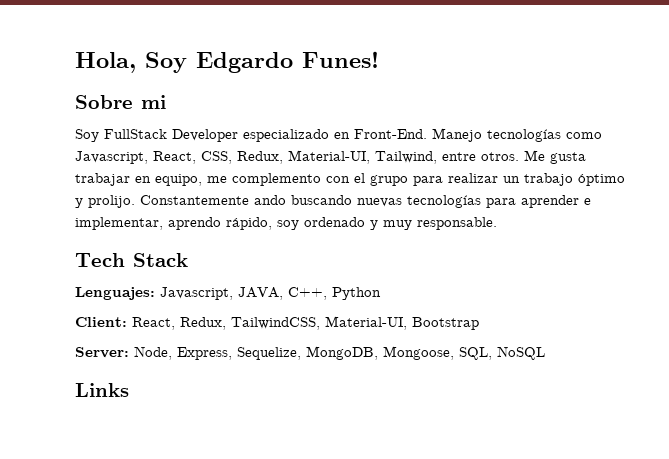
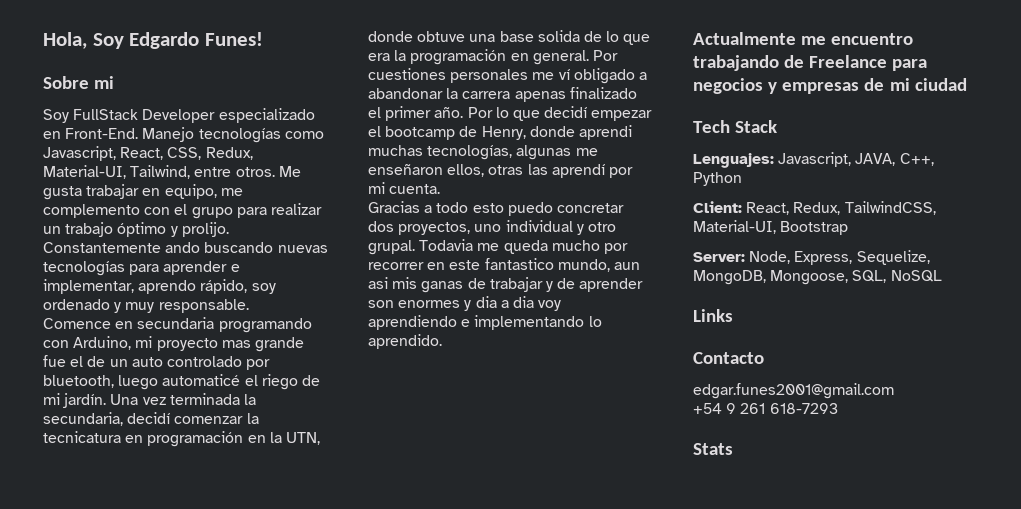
+ Comence en secundaria programando con Arduino, mi proyecto mas grande fue el de un auto controlado por bluetooth, luego automaticé el riego de mi jardín. Una vez terminada la secundaria, decidí comenzar la tecnicatura en programación en la UTN, donde obtuve una base solida de lo que era la programación en general. Por cuestiones personales me ví obligado a abandonar la carrera apenas finalizado el primer año. Por lo que decidí empezar el bootcamp de Henry, donde aprendi muchas tecnologías, algunas me enseñaron ellos, otras las aprendí por mi cuenta.
+ Gracias a todo esto puedo concretar dos proyectos, uno individual y otro grupal. Todavia me queda mucho por recorrer en este fantastico mundo, aun asi mis ganas de trabajar y de aprender son enormes y dia a dia voy aprendiendo e implementando lo aprendido.
+ Actualmente me encuentro trabajando de Freelance para negocios y empresas de mi ciudad
+ Contacto
+ edgar.funes2001@gmail.com
+ +54 9 261 618-7293
+ Stats

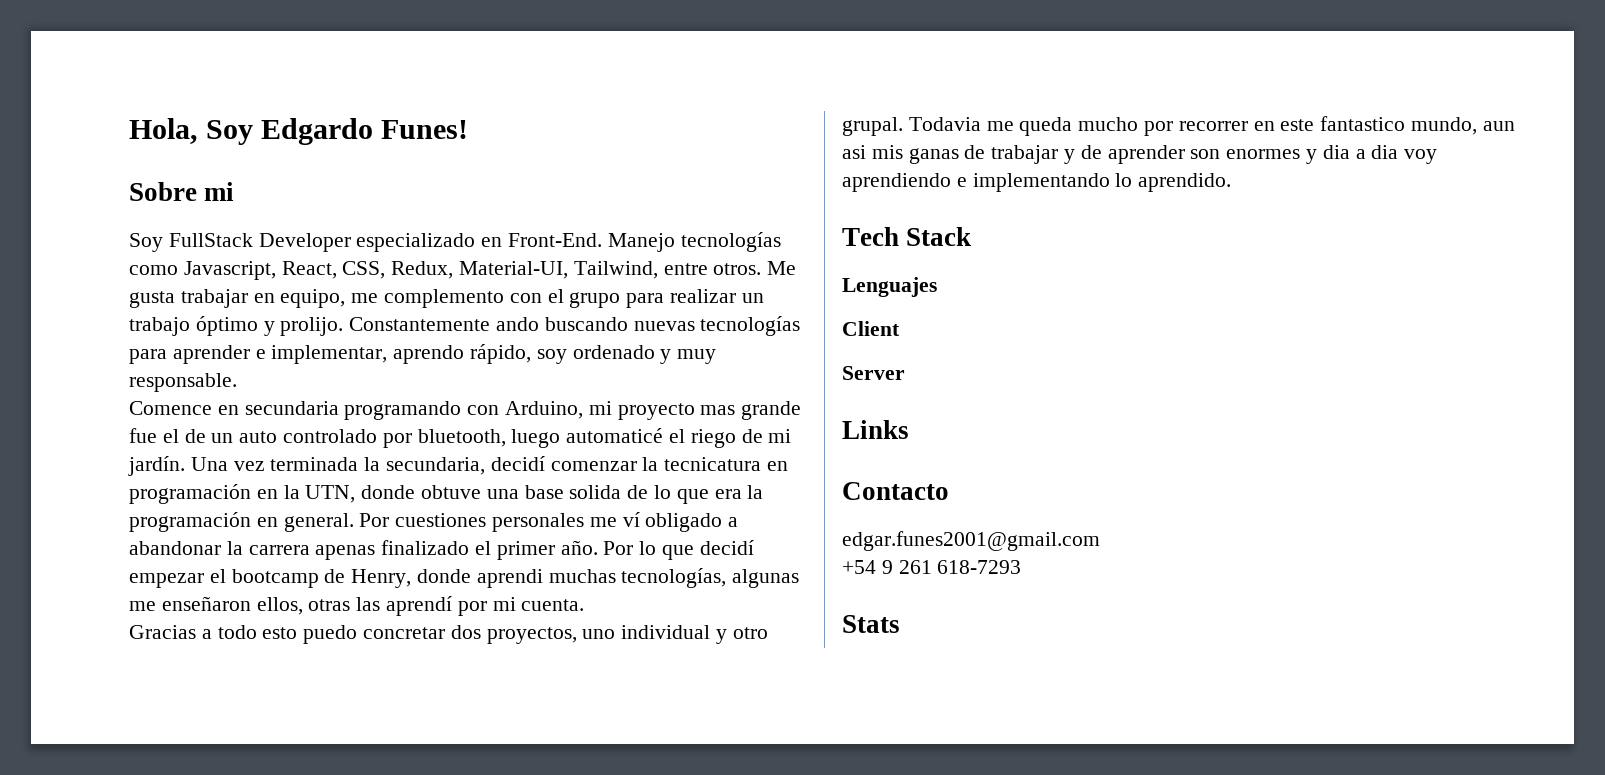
- Actualmente me encuentro trabajando de Freelance para negocios y empresas de mi ciudad
  Tech Stack
- Lenguajes: Javascript, JAVA, C++, Python
- Client: React, Redux, TailwindCSS, Material-UI, Bootstrap
- Server: Node, Express, Sequelize, MongoDB, Mongoose, SQL, NoSQL
+ Lenguajes
+ Client
+ Server

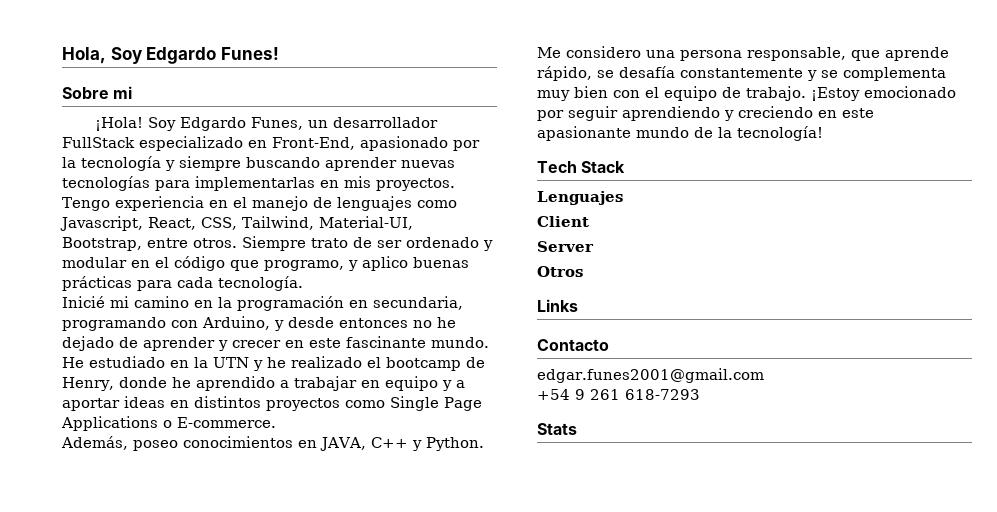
- Soy FullStack Developer especializado en Front-End. Manejo tecnologías como Javascript, React, CSS, Redux, Material-UI, Tailwind, entre otros. Me gusta trabajar en equipo, me complemento con el grupo para realizar un trabajo óptimo y prolijo. Constantemente ando buscando nuevas tecnologías para aprender e implementar, aprendo rápido, soy ordenado y muy responsable.
- Comence en secundaria programando con Arduino, mi proyecto mas grande fue el de un auto controlado por bluetooth, luego automaticé el riego de mi jardín. Una vez terminada la secundaria, decidí comenzar la tecnicatura en programación en la UTN, donde obtuve una base solida de lo que era la programación en general. Por cuestiones personales me ví obligado a abandonar la carrera apenas finalizado el primer año. Por lo que decidí empezar el bootcamp de Henry, donde aprendi muchas tecnologías, algunas me enseñaron ellos, otras las aprendí por mi cuenta.
- Gracias a todo esto puedo concretar dos proyectos, uno individual y otro grupal. Todavia me queda mucho por recorrer en este fantastico mundo, aun asi mis ganas de trabajar y de aprender son enormes y dia a dia voy aprendiendo e implementando lo aprendido.
+ ¡Hola! Soy Edgardo Funes, un desarrollador FullStack especializado en Front-End, apasionado por la tecnología y siempre buscando aprender nuevas tecnologías para implementarlas en mis proyectos. Tengo experiencia en el manejo de lenguajes como Javascript, React, CSS, Tailwind, Material-UI, Bootstrap, entre otros. Siempre trato de ser ordenado y modular en el código que programo, y aplico buenas prácticas para cada tecnología.
+ Inicié mi camino en la programación en secundaria, programando con Arduino, y desde entonces no he dejado de aprender y crecer en este fascinante mundo. He estudiado en la UTN y he realizado el bootcamp de Henry, donde he aprendido a trabajar en equipo y a aportar ideas en distintos proyectos como Single Page Applications o E-commerce.
+ Además, poseo conocimientos en JAVA, C++ y Python. Me considero una persona responsable, que aprende rápido, se desafía constantemente y se complementa muy bien con el equipo de trabajo. ¡Estoy emocionado por seguir aprendiendo y creciendo en este apasionante mundo de la tecnología!
+ Otros

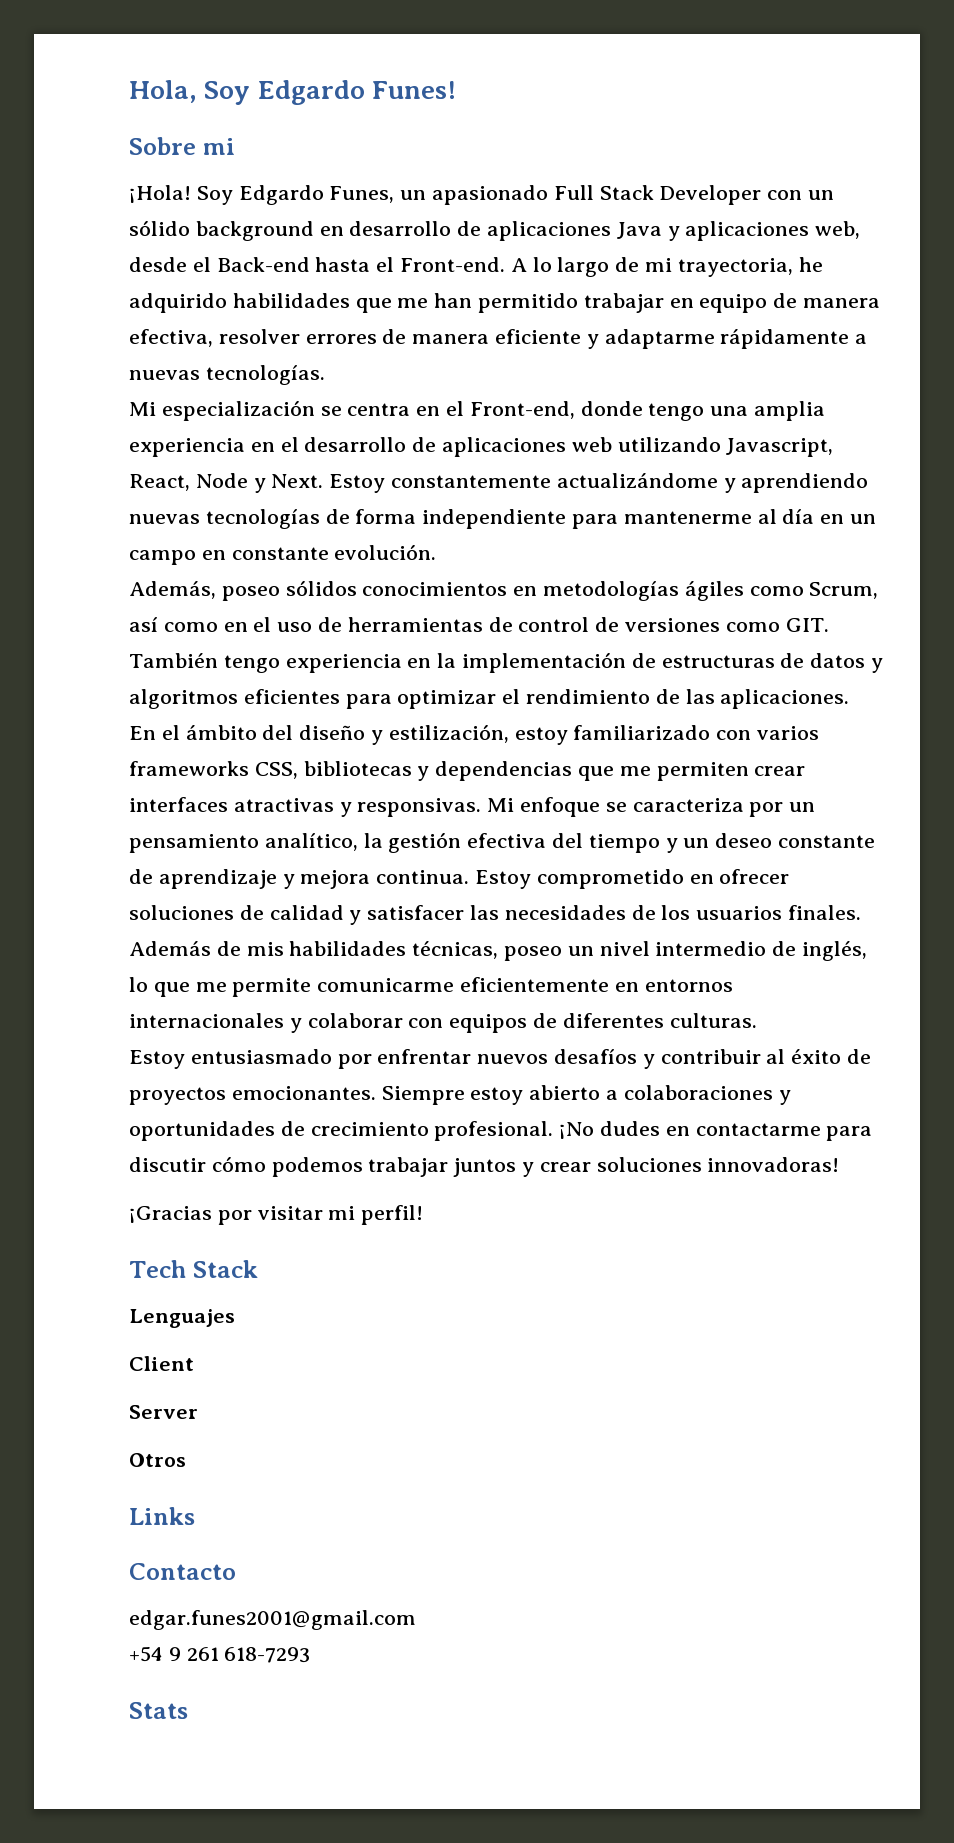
- Soy Edgardo Funes, un desarrollador FullStack especializado en Front-End, apasionado por la tecnología y siempre buscando aprender nuevas tecnologías para implementarlas en mis proyectos. Tengo experiencia en el manejo de lenguajes como Javascript, React, CSS, Tailwind, Material-UI, Bootstrap, entre otros. Siempre trato de ser ordenado y modular en el código que programo, y aplico buenas prácticas para cada tecnología.
- Inicié mi camino en la programación en secundaria, programando con Arduino, y desde entonces no he dejado de aprender y crecer en este fascinante mundo. He estudiado en la UTN y he realizado el bootcamp de Henry, donde he aprendido a trabajar en equipo y a aportar ideas en distintos proyectos como Single Page Applications o E-commerce.
+ Soy Edgardo Funes, un apasionado Full Stack Developer con un sólido background en desarrollo de aplicaciones Java y aplicaciones web, desde el Back-end hasta el Front-end. A lo largo de mi trayectoria, he adquirido habilidades que me han permitido trabajar en equipo de manera efectiva, resolver errores de manera eficiente y adaptarme rápidamente a nuevas tecnologías.
+ Mi especialización se centra en el Front-end, donde tengo una amplia experiencia en el desarrollo de aplicaciones web utilizando Javascript, React, Node y Next. Estoy constantemente actualizándome y aprendiendo nuevas tecnologías de forma independiente para mantenerme al día en un campo en constante evolución.
- Además, poseo conocimientos en JAVA, C++ y Python. Me considero una persona responsable, que aprende rápido, se desafía constantemente y se complementa muy bien con el equipo de trabajo. ¡Estoy emocionado por seguir aprendiendo y creciendo en este apasionante mundo de la tecnología!
+ Además, poseo sólidos conocimientos en metodologías ágiles como Scrum, así como en el uso de herramientas de control de versiones como GIT. También tengo experiencia en la implementación de estructuras de datos y algoritmos eficientes para optimizar el rendimiento de las aplicaciones.
+ En el ámbito del diseño y estilización, estoy familiarizado con varios frameworks CSS, bibliotecas y dependencias que me permiten crear interfaces atractivas y responsivas. Mi enfoque se caracteriza por un pensamiento analítico, la gestión efectiva del tiempo y un deseo constante de aprendizaje y mejora continua. Estoy comprometido en ofrecer soluciones de calidad y satisfacer las necesidades de los usuarios finales. Además de mis habilidades técnicas, poseo un nivel intermedio de inglés, lo que me permite comunicarme eficientemente en entornos internacionales y colaborar con equipos de diferentes culturas.
+ Estoy entusiasmado por enfrentar nuevos desafíos y contribuir al éxito de proyectos emocionantes. Siempre estoy abierto a colaboraciones y oportunidades de crecimiento profesional. ¡No dudes en contactarme para discutir cómo podemos trabajar juntos y crear soluciones innovadoras!
+ ¡Gracias por visitar mi perfil!

